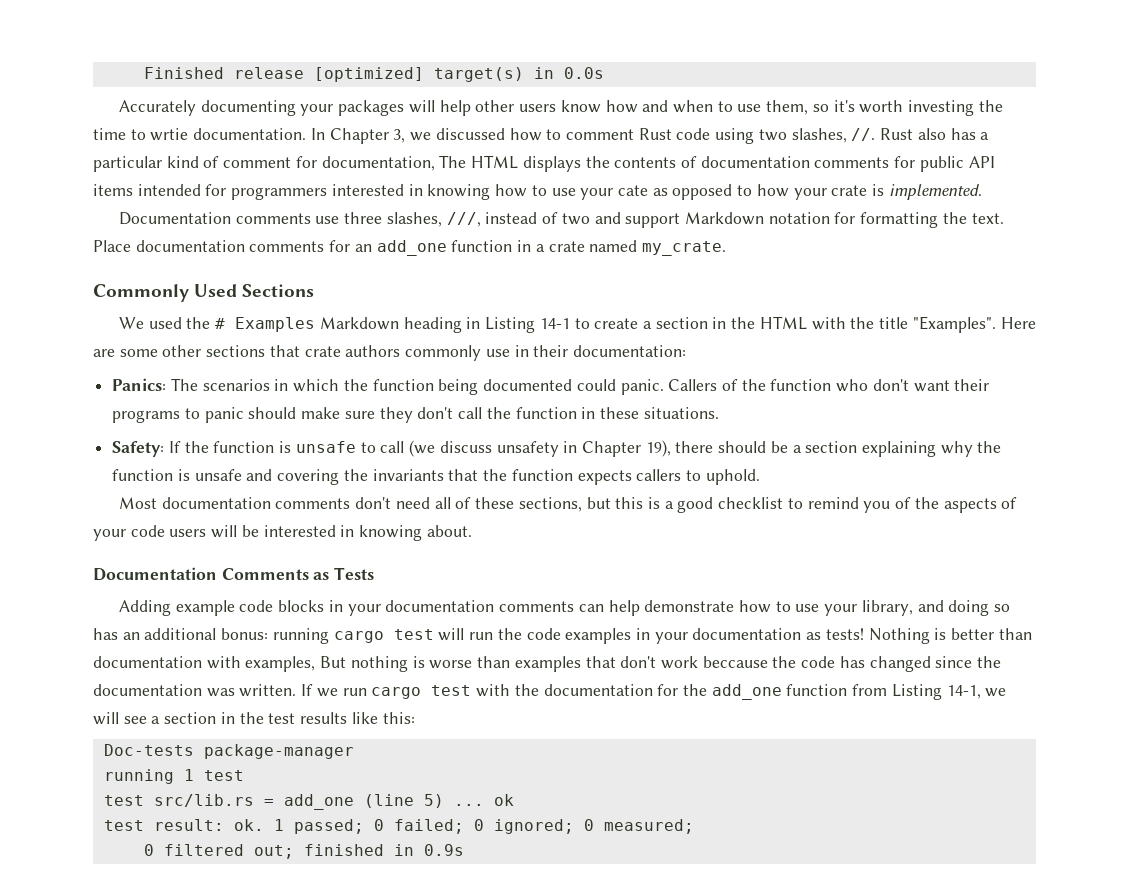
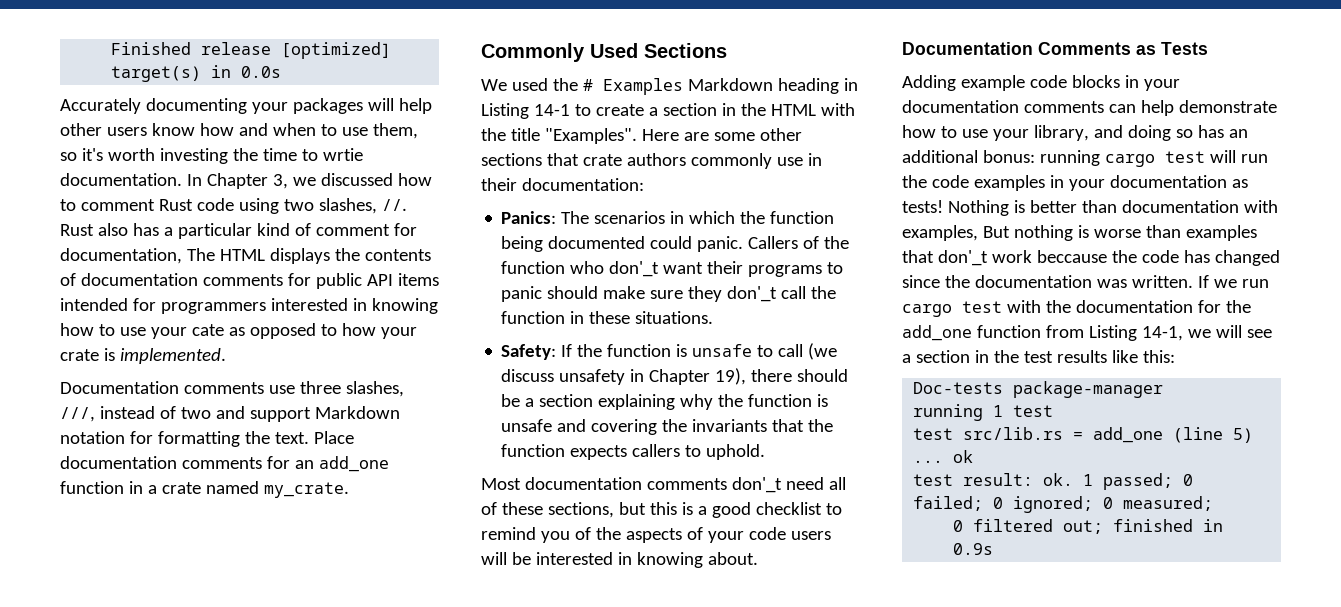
- Callers of the function who don't want their programs to panic should make sure they don't call the function in these situations.
+ Callers of the function who don'_t want their programs to panic should make sure they don'_t call the function in these situations.
- Most documentation comments don't need all of these sections, but this is a good checklist to remind you of the aspects of your code users will be interested in knowing about.
+ Most documentation comments don'_t need all of these sections, but this is a good checklist to remind you of the aspects of your code users will be interested in knowing about.
- Nothing is better than documentation with examples, But nothing is worse than examples that don't work beccause the code has changed since the documentation was written.
+ Nothing is better than documentation with examples, But nothing is worse than examples that don'_t work beccause the code has changed since the documentation was written.

